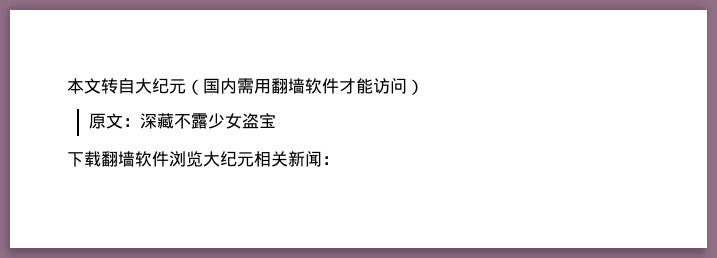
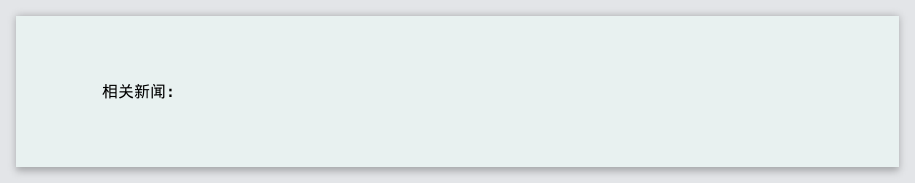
- 本文转自大纪元（国内需用翻墙软件才能访问）
- 原文：深藏不露少女盗宝
- 下载翻墙软件浏览大纪元相关新闻：
+ 相关新闻：

